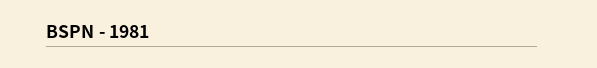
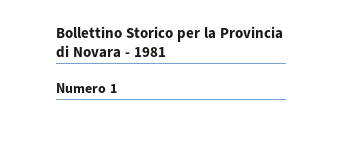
- BSPN - 1981
+ Bollettino Storico per la Provincia di Novara - 1981
+ Numero 1

